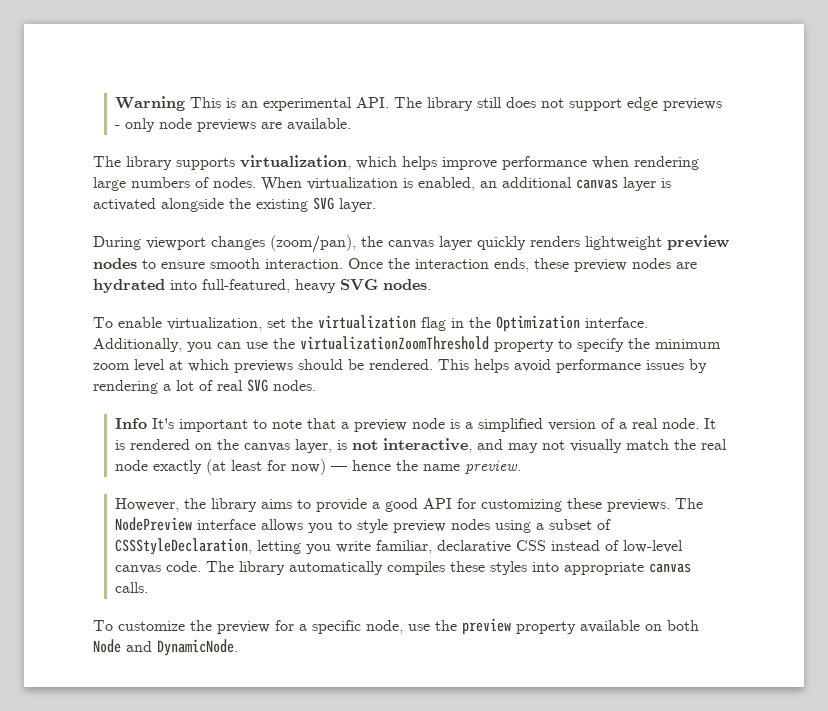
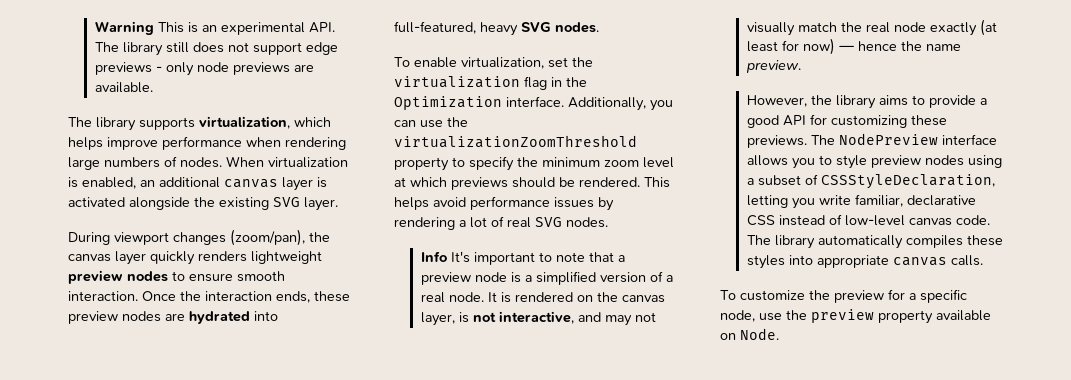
- To customize the preview for a specific node, use the preview property available on both Node and DynamicNode.
+ To customize the preview for a specific node, use the preview property available on Node.

